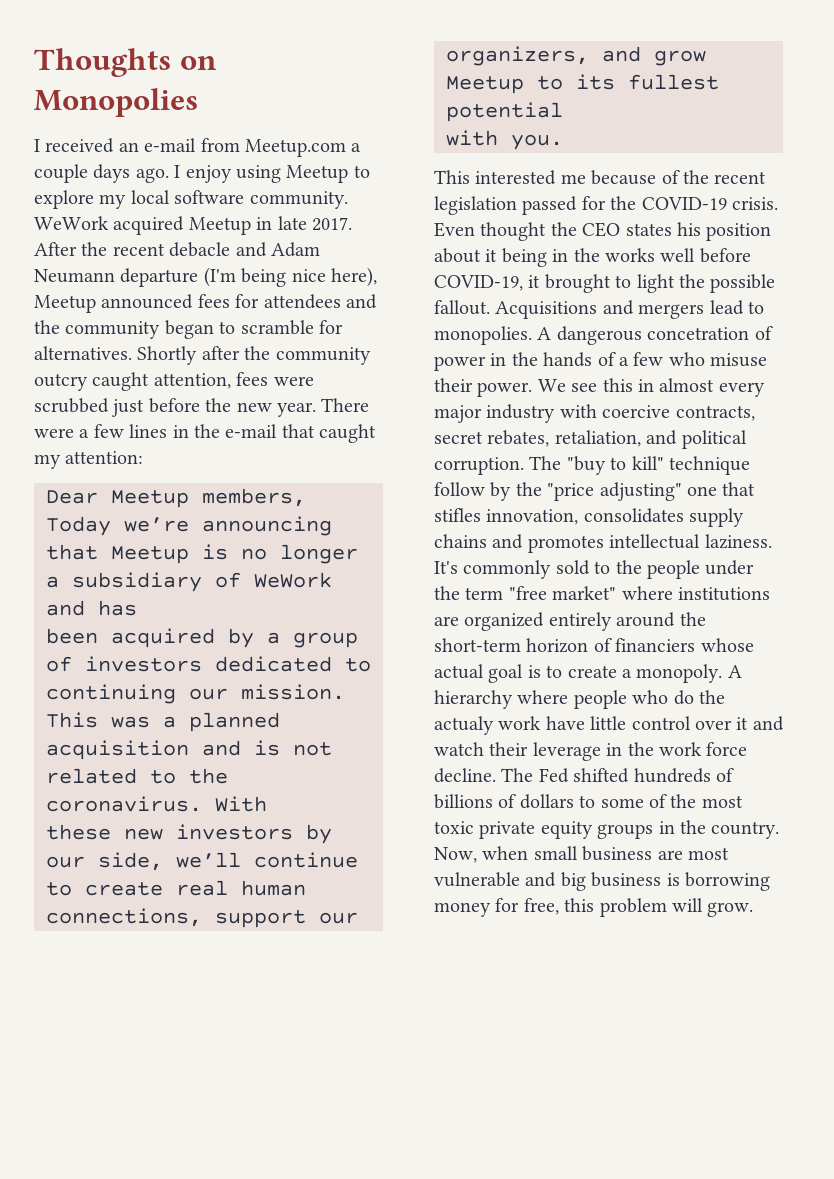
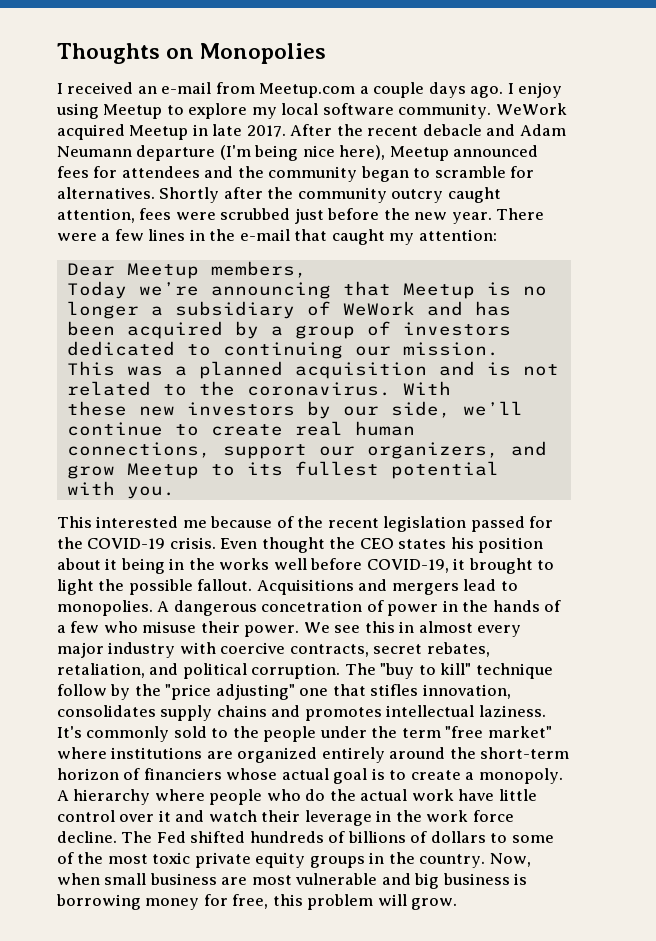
- A hierarchy where people who do the actualy work have little control over it and watch their leverage in the work force decline.
+ A hierarchy where people who do the actual work have little control over it and watch their leverage in the work force decline.

